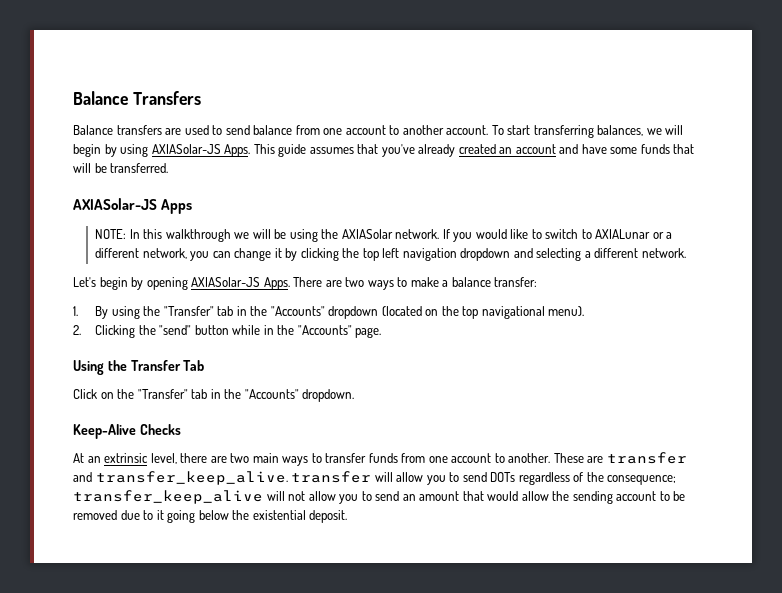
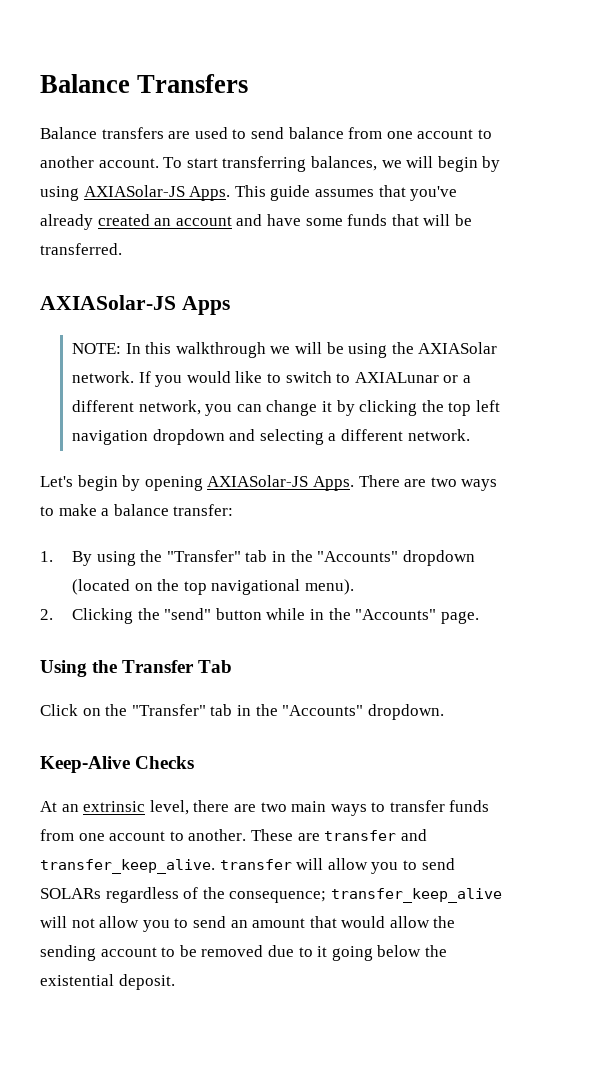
- These are transfer and transfer_keep_alive. transfer will allow you to send DOTs regardless of the consequence; transfer_keep_alive will not allow you to send an amount that would allow the sending account to be removed due to it going below the existential deposit.
+ These are transfer and transfer_keep_alive. transfer will allow you to send SOLARs regardless of the consequence; transfer_keep_alive will not allow you to send an amount that would allow the sending account to be removed due to it going below the existential deposit.

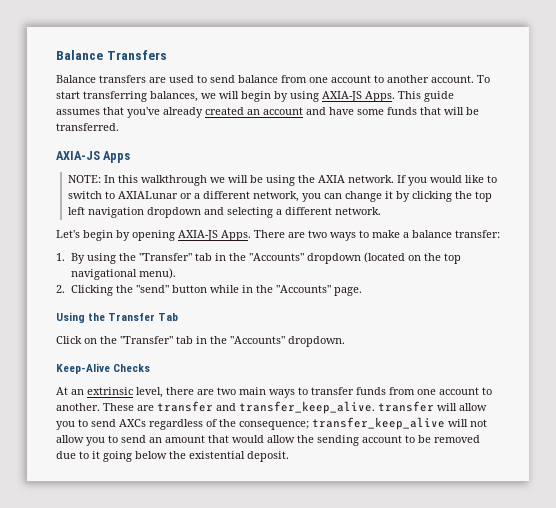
- To start transferring balances, we will begin by using AXIASolar-JS Apps.
+ To start transferring balances, we will begin by using AXIA-JS Apps.
- AXIASolar-JS Apps
+ AXIA-JS Apps
- NOTE: In this walkthrough we will be using the AXIASolar network.
+ NOTE: In this walkthrough we will be using the AXIA network.
- Let's begin by opening AXIASolar-JS Apps.
+ Let's begin by opening AXIA-JS Apps.
- These are transfer and transfer_keep_alive. transfer will allow you to send SOLARs regardless of the consequence; transfer_keep_alive will not allow you to send an amount that would allow the sending account to be removed due to it going below the existential deposit.
+ These are transfer and transfer_keep_alive. transfer will allow you to send AXCs regardless of the consequence; transfer_keep_alive will not allow you to send an amount that would allow the sending account to be removed due to it going below the existential deposit.

